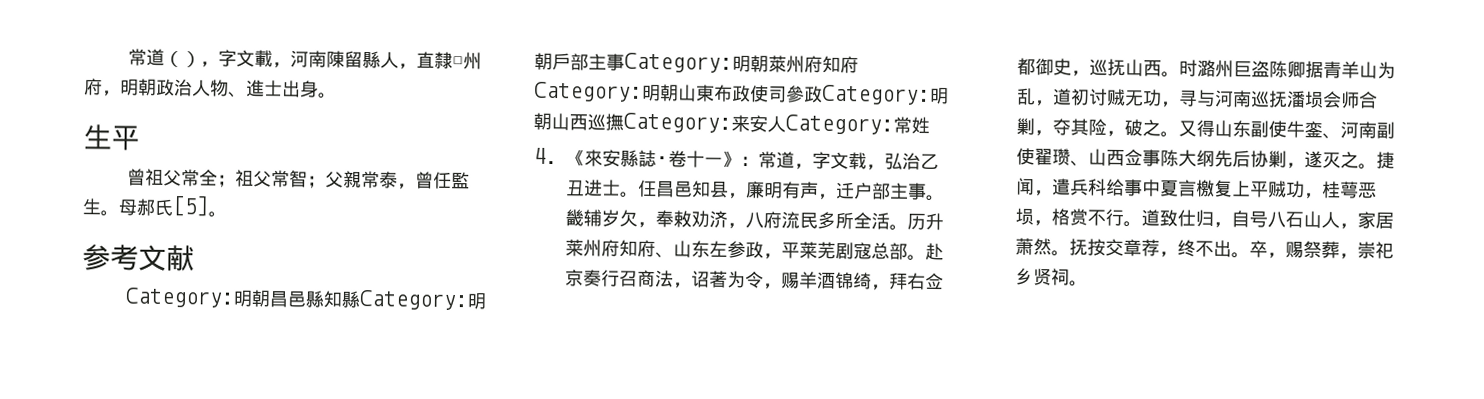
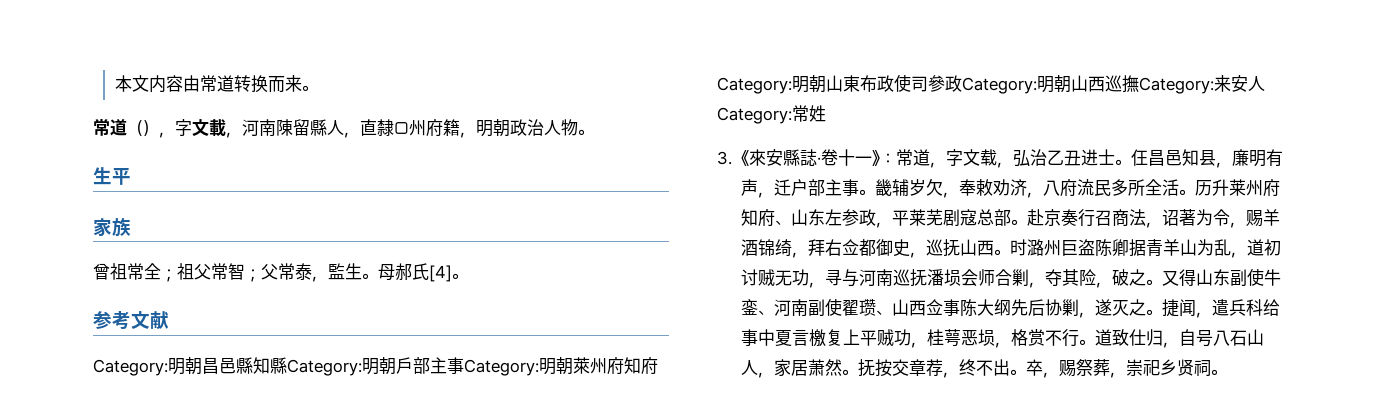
+ 本文内容由常道转换而来。
- 常道（），字文載，河南陳留縣人，直隸□州府，明朝政治人物、進士出身。
+ 常道（），字文載，河南陳留縣人，直隸□州府籍，明朝政治人物。
+ 家族
- 曾祖父常全；祖父常智；父親常泰，曾任監生。
+ 曾祖常全；祖父常智；父常泰，監生。
- 母郝氏[5]。
+ 母郝氏[4]。
- 4.《來安縣誌·卷十一》：常道，字文载，弘治乙丑进士。
+ 3.《來安縣誌·卷十一》：常道，字文载，弘治乙丑进士。

